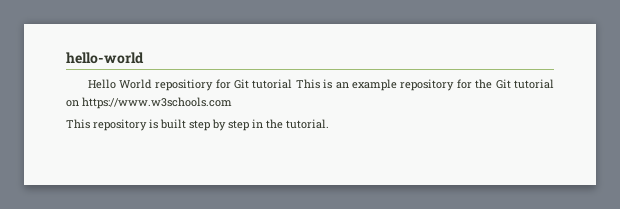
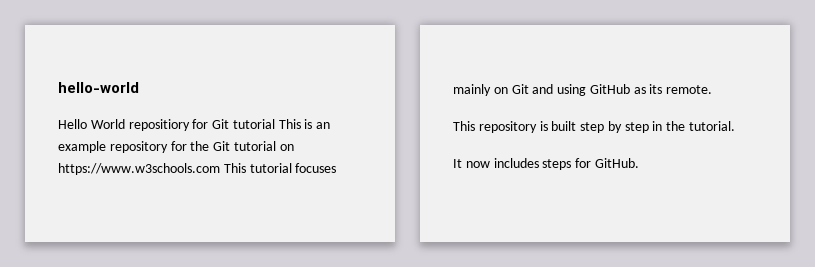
- Hello World repositiory for Git tutorial This is an example repository for the Git tutorial on https://www.w3schools.com
+ Hello World repositiory for Git tutorial This is an example repository for the Git tutorial on https://www.w3schools.com This tutorial focuses mainly on Git and using GitHub as its remote.
+ It now includes steps for GitHub.

